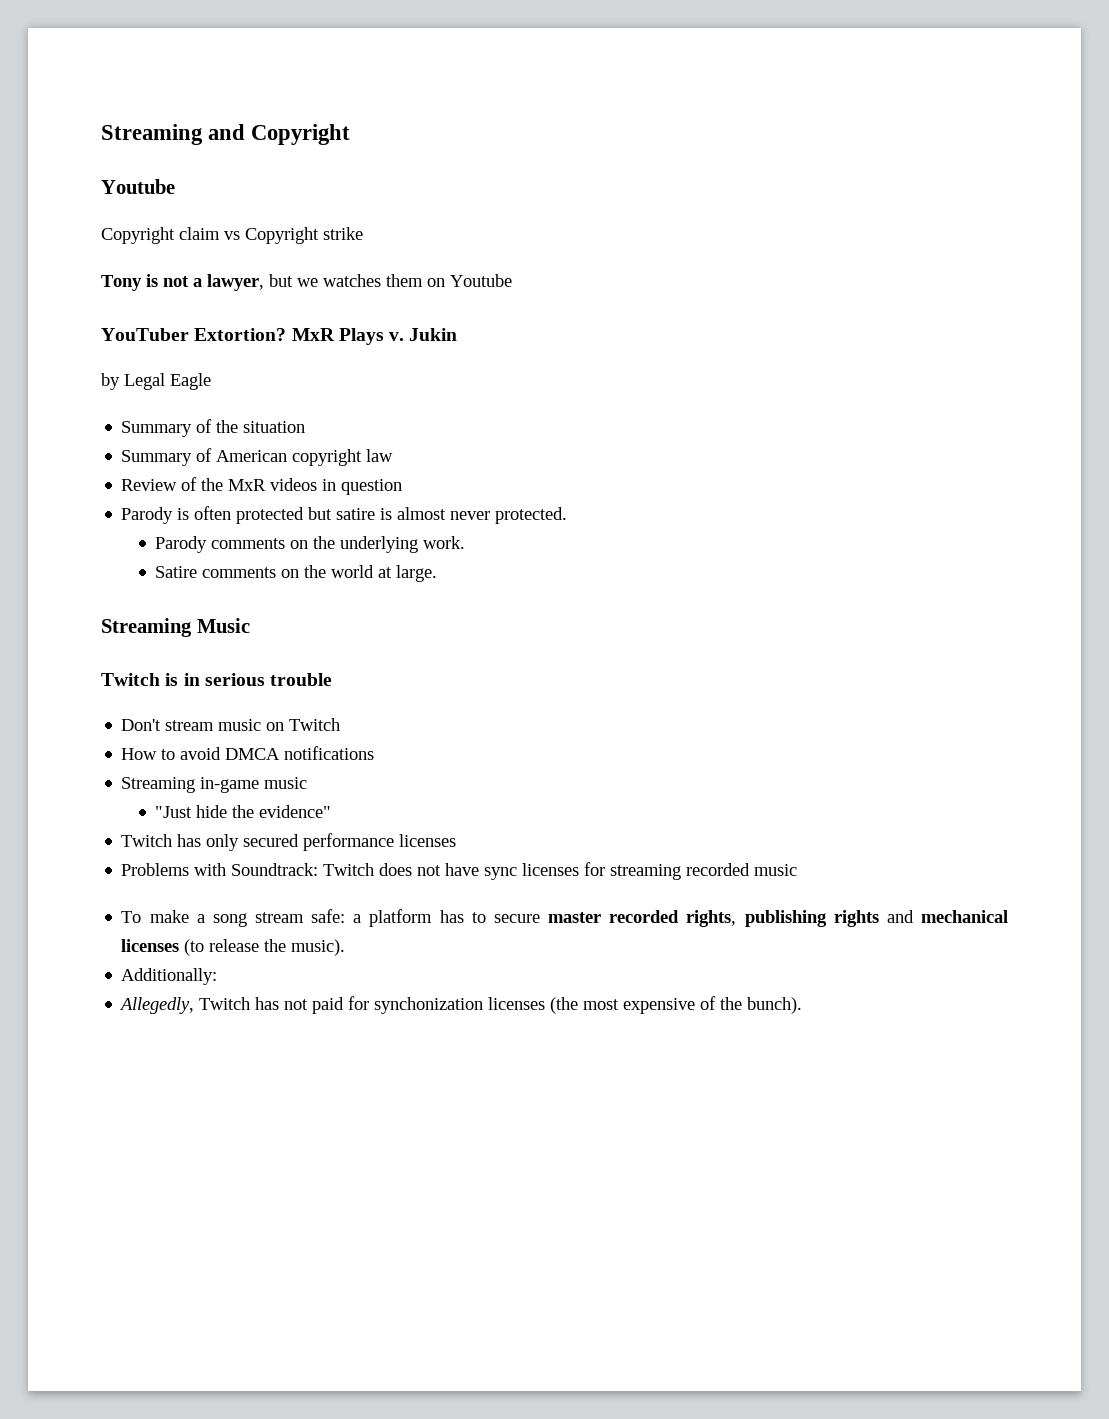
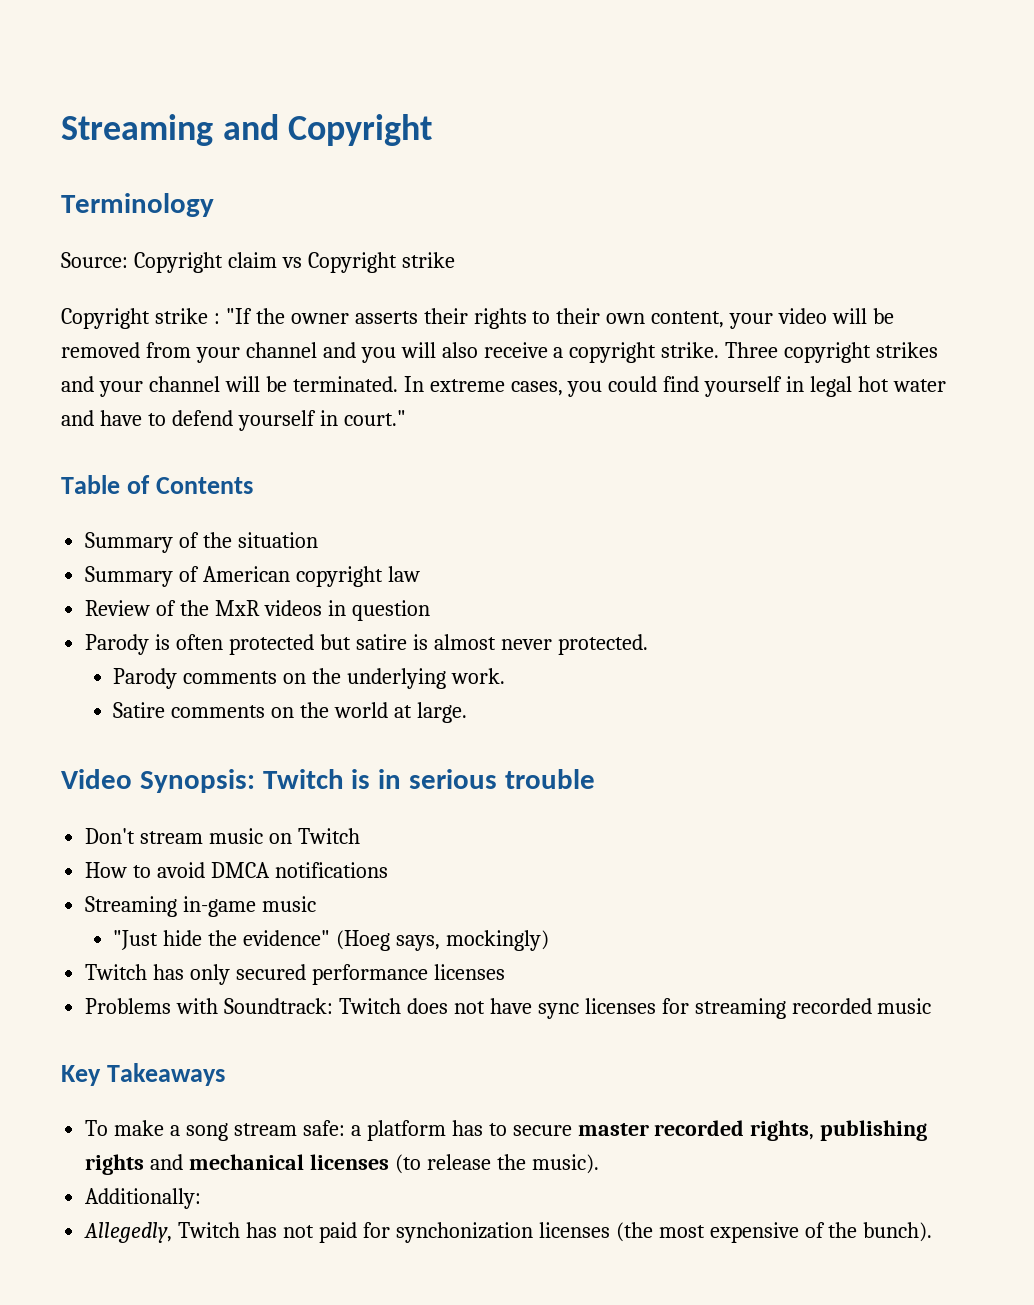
  Streaming and Copyright
- Youtube
- Copyright claim vs Copyright strike
+ Terminology
+ Source: Copyright claim vs Copyright strike
- Tony is not a lawyer, but we watches them on Youtube
- YouTuber Extortion? MxR Plays v. Jukin
- by Legal Eagle
+ Copyright strike : "If the owner asserts their rights to their own content, your video will be removed from your channel and you will also receive a copyright strike. Three copyright strikes and your channel will be terminated. In extreme cases, you could find yourself in legal hot water and have to defend yourself in court."
+ Table of Contents
- Streaming Music
- Twitch is in serious trouble
+ Video Synopsis: Twitch is in serious trouble
- "Just hide the evidence"
+ "Just hide the evidence" (Hoeg says, mockingly)
+ Key Takeaways

